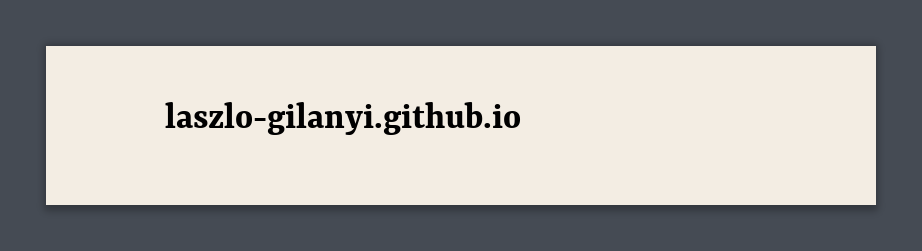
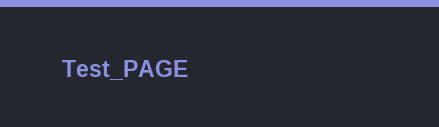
- laszlo-gilanyi.github.io
+ Test_PAGE

